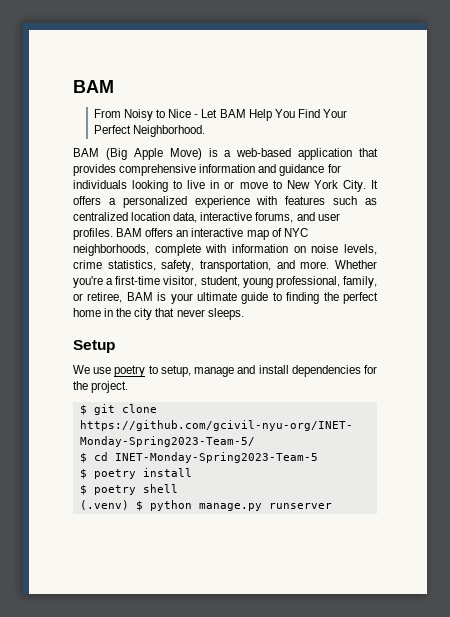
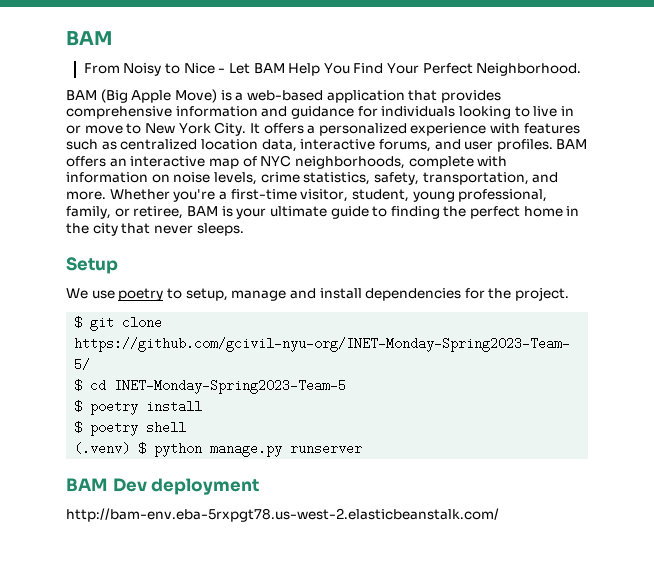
+ BAM Dev deployment
+ http://bam-env.eba-5rxpgt78.us-west-2.elasticbeanstalk.com/

